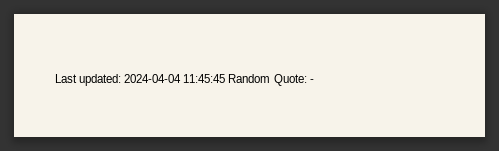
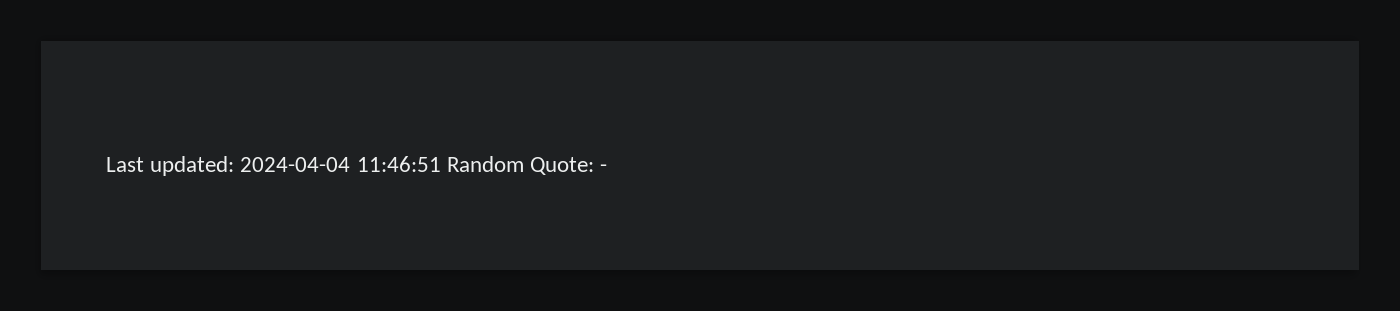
- Last updated: 2024-04-04 11:45:45 Random Quote: -
+ Last updated: 2024-04-04 11:46:51 Random Quote: -

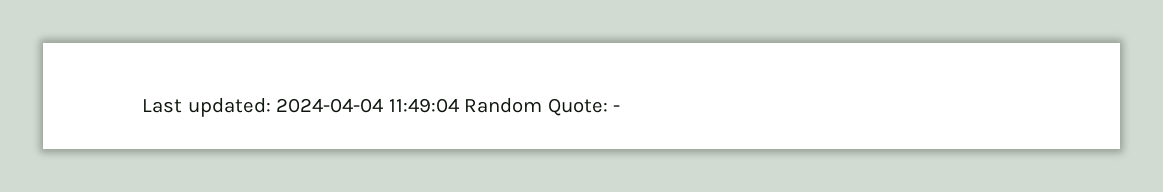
- Last updated: 2024-04-04 11:46:51 Random Quote: -
+ Last updated: 2024-04-04 11:49:04 Random Quote: -

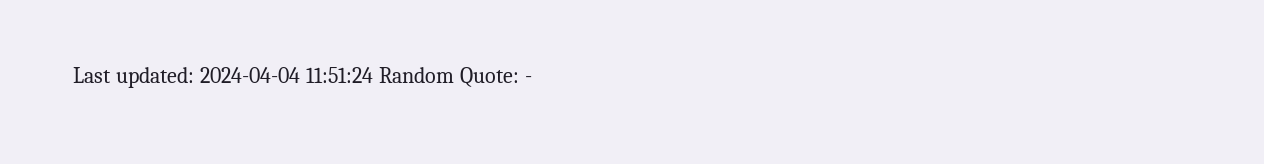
- Last updated: 2024-04-04 11:49:04 Random Quote: -
+ Last updated: 2024-04-04 11:51:24 Random Quote: -

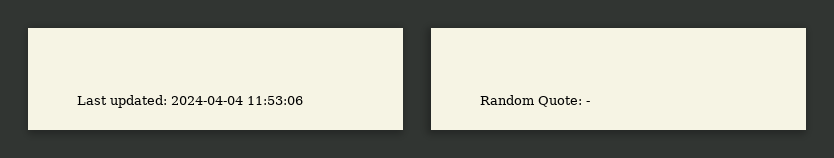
- Last updated: 2024-04-04 11:51:24 Random Quote: -
+ Last updated: 2024-04-04 11:53:06 Random Quote: -

